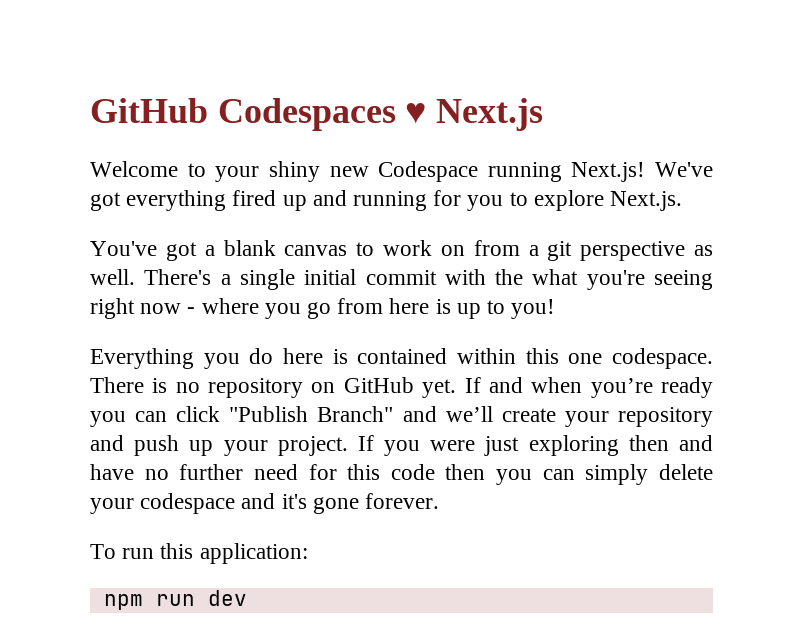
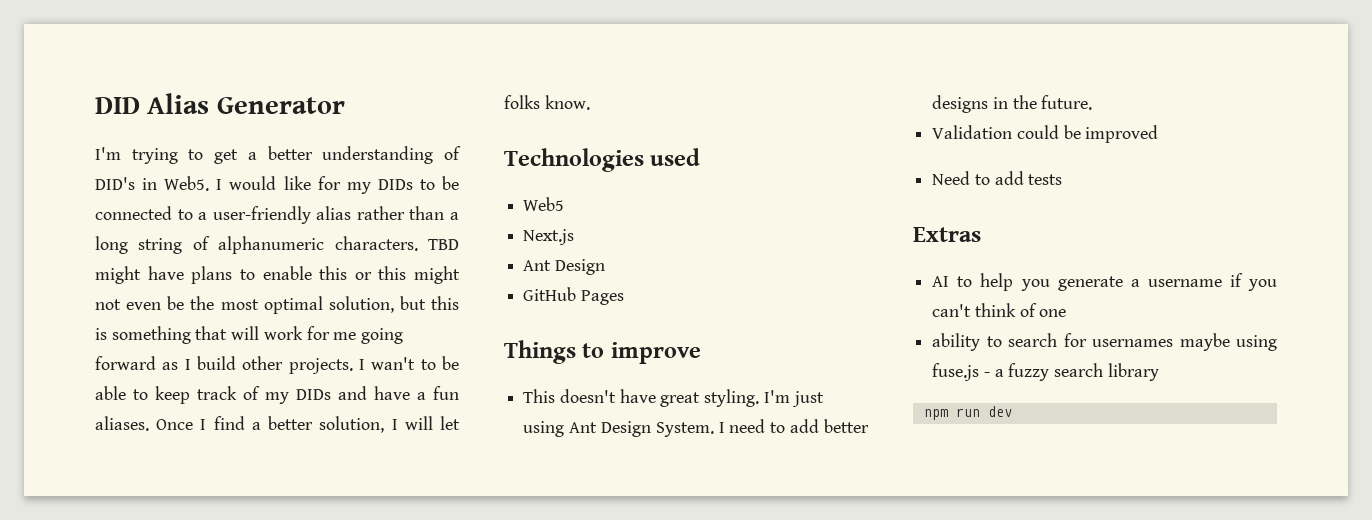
- GitHub Codespaces ♥ Next.js
- Welcome to your shiny new Codespace running Next.js! We've got everything fired up and running for you to explore Next.js.
- You've got a blank canvas to work on from a git perspective as well. There's a single initial commit with the what you're seeing right now - where you go from here is up to you!
- Everything you do here is contained within this one codespace. There is no repository on GitHub yet. If and when you’re ready you can click "Publish Branch" and we’ll create your repository and push up your project. If you were just exploring then and have no further need for this code then you can simply delete your codespace and it's gone forever.
- To run this application:
+ DID Alias Generator
+ I'm trying to get a better understanding of DID's in Web5. I would like for my DIDs to be connected to a user-friendly alias rather than a long string of alphanumeric characters. TBD might have plans to enable this or this might not even be the most optimal solution, but this is something that will work for me going forward as I build other projects. I wan't to be able to keep track of my DIDs and have a fun aliases. Once I find a better solution, I will let folks know.
+ Technologies used
+ Web5
+ Next.js
+ Ant Design
+ GitHub Pages
+ Things to improve
+ This doesn't have great styling. I'm just using Ant Design System. I need to add better designs in the future.
+ Validation could be improved
+ Need to add tests
+ Extras
+ AI to help you generate a username if you can't think of one
+ ability to search for usernames maybe using fuse.js - a fuzzy search library

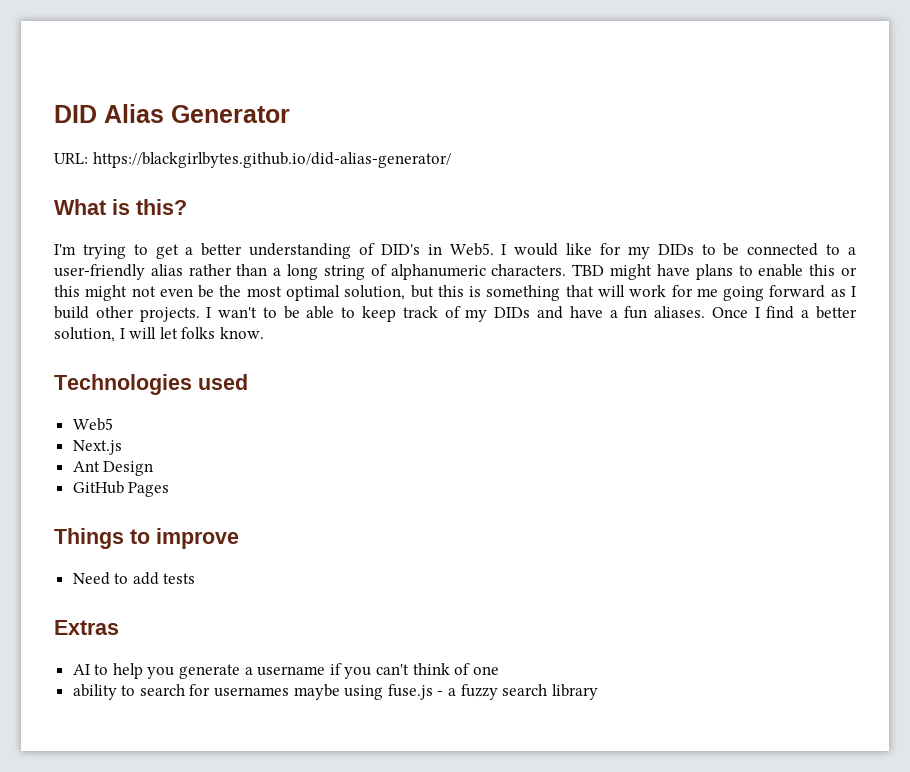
+ URL: https://blackgirlbytes.github.io/did-alias-generator/
+ What is this?
- This doesn't have great styling. I'm just using Ant Design System. I need to add better designs in the future.
- Validation could be improved
- npm run dev

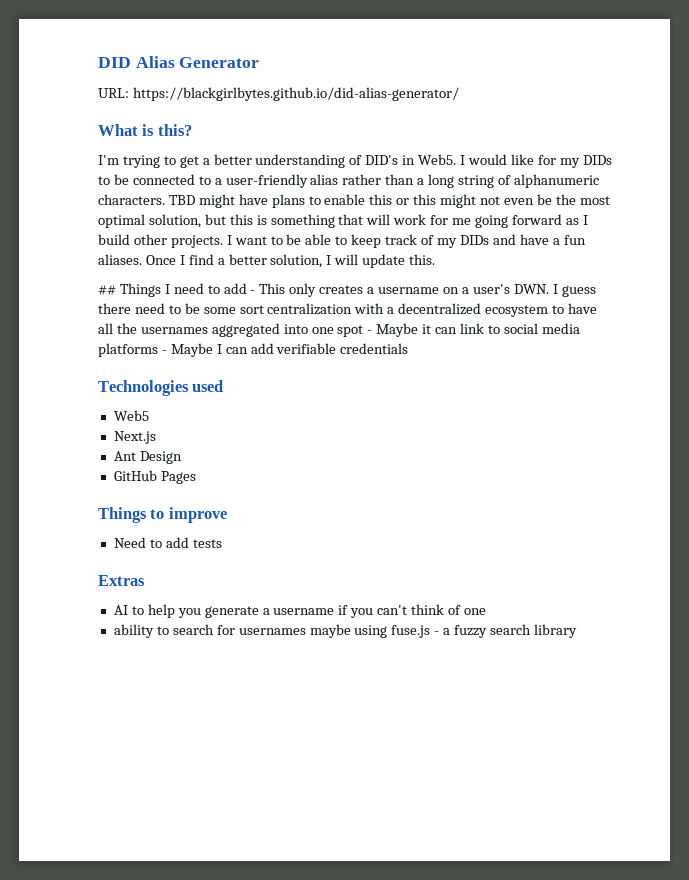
- I wan't to be able to keep track of my DIDs and have a fun aliases.
+ I want to be able to keep track of my DIDs and have a fun aliases.
- Once I find a better solution, I will let folks know.
+ Once I find a better solution, I will update this.
+ ## Things I need to add - This only creates a username on a user's DWN. I guess there need to be some sort centralization with a decentralized ecosystem to have all the usernames aggregated into one spot - Maybe it can link to social media platforms - Maybe I can add verifiable credentials

